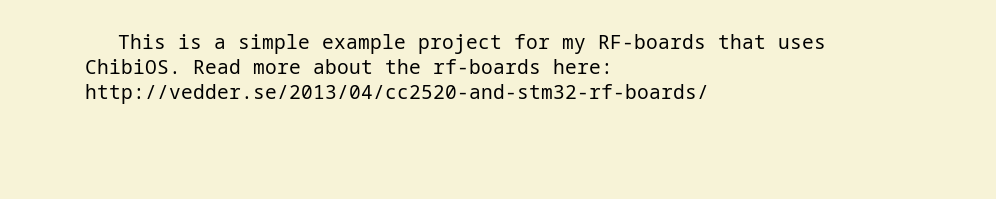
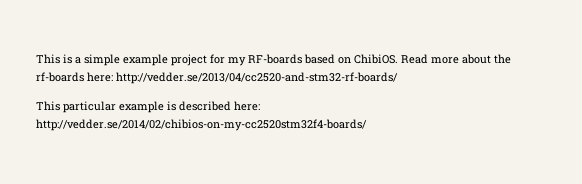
- This is a simple example project for my RF-boards that uses ChibiOS.
+ This is a simple example project for my RF-boards based on ChibiOS.
+ This particular example is described here: http://vedder.se/2014/02/chibios-on-my-cc2520stm32f4-boards/

